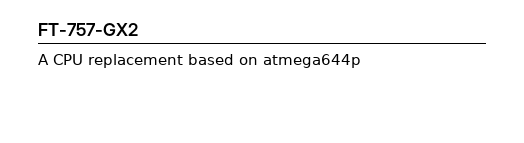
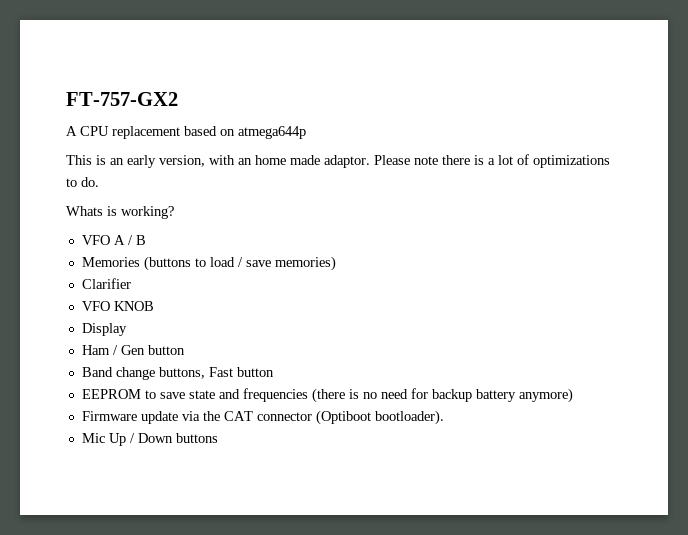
+ This is an early version, with an home made adaptor. Please note there is a lot of optimizations to do.
+ Whats is working?
+ VFO A / B
+ Memories (buttons to load / save memories)
+ Clarifier
+ VFO KNOB
+ Display
+ Ham / Gen button
+ Band change buttons, Fast button
+ EEPROM to save state and frequencies (there is no need for backup battery anymore)
+ Firmware update via the CAT connector (Optiboot bootloader).
+ Mic Up / Down buttons

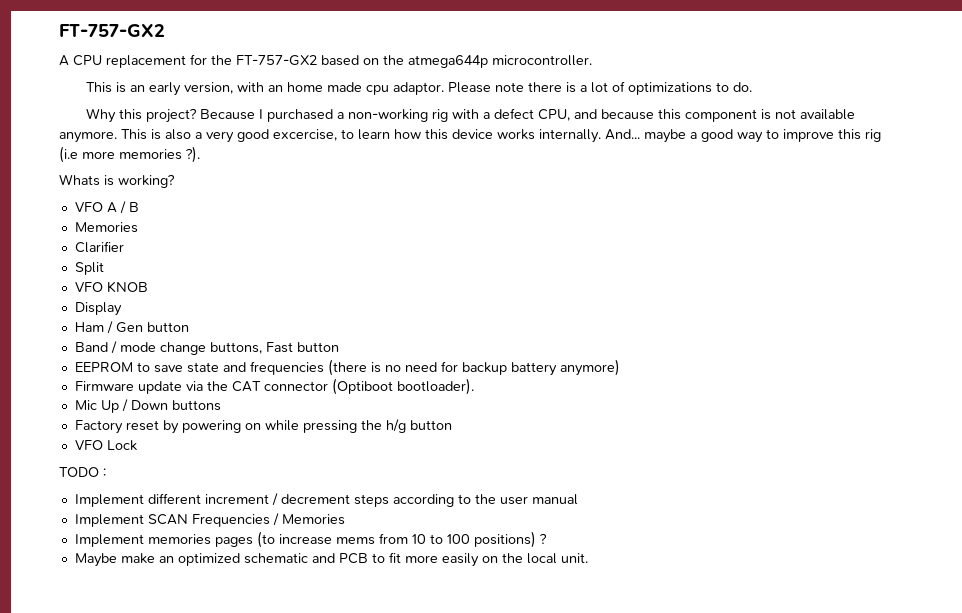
- A CPU replacement based on atmega644p
+ A CPU replacement for the FT-757-GX2 based on the atmega644p microcontroller.
- This is an early version, with an home made adaptor.
+ This is an early version, with an home made cpu adaptor.
+ Why this project? Because I purchased a non-working rig with a defect CPU, and because this component is not available anymore. This is also a very good excercise, to learn how this device works internally. And... maybe a good way to improve this rig (i.e more memories ?).
  VFO A / B
- Memories (buttons to load / save memories)
+ Memories
+ Split
- Band change buttons, Fast button
+ Band / mode change buttons, Fast button
+ Factory reset by powering on while pressing the h/g button
+ VFO Lock
+ TODO :
+ Implement different increment / decrement steps according to the user manual
+ Implement SCAN Frequencies / Memories
+ Implement memories pages (to increase mems from 10 to 100 positions) ?
+ Maybe make an optimized schematic and PCB to fit more easily on the local unit.

